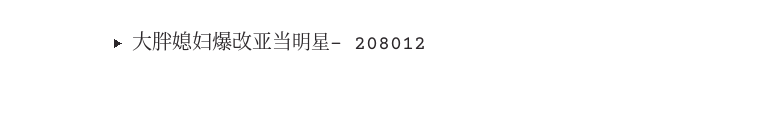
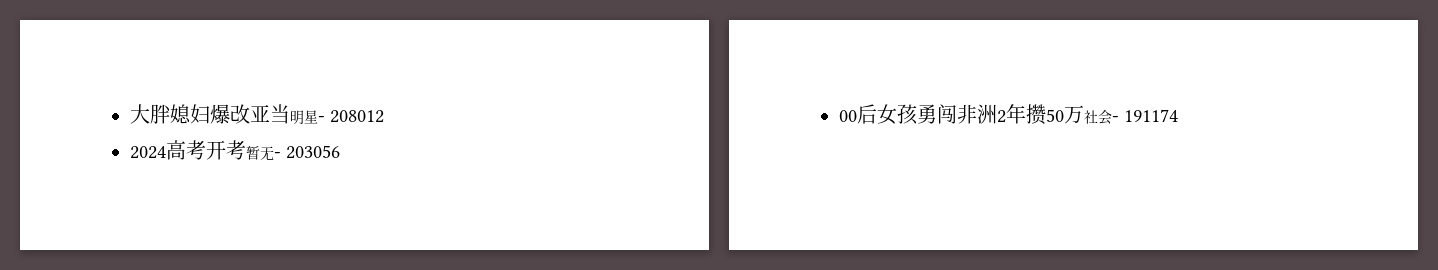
+ 2024高考开考暂无- 203056
+ 00后女孩勇闯非洲2年攒50万社会- 191174

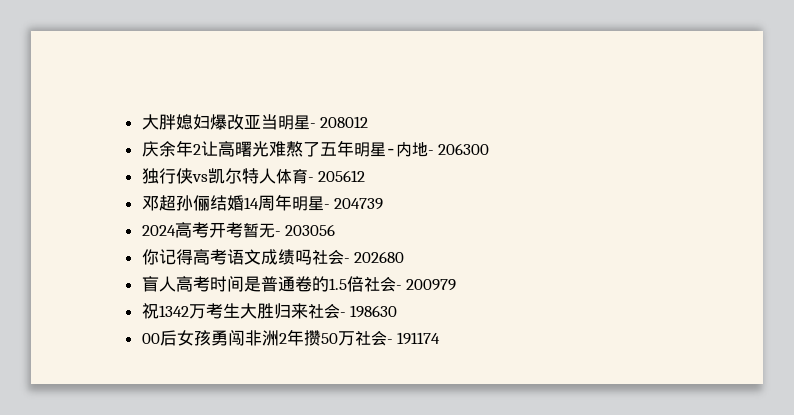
+ 庆余年2让高曙光难熬了五年明星-内地- 206300
+ 独行侠vs凯尔特人体育- 205612
+ 邓超孙俪结婚14周年明星- 204739
+ 你记得高考语文成绩吗社会- 202680
+ 盲人高考时间是普通卷的1.5倍社会- 200979
+ 祝1342万考生大胜归来社会- 198630

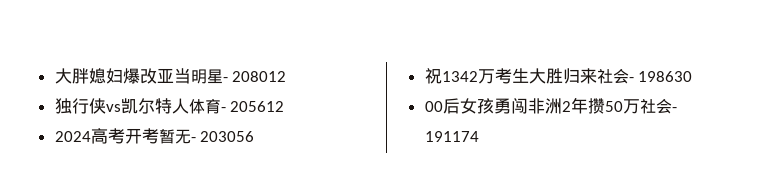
- 庆余年2让高曙光难熬了五年明星-内地- 206300
- 邓超孙俪结婚14周年明星- 204739
- 你记得高考语文成绩吗社会- 202680
- 盲人高考时间是普通卷的1.5倍社会- 200979

